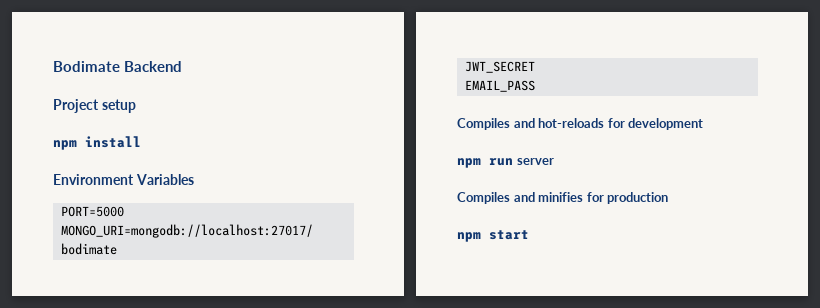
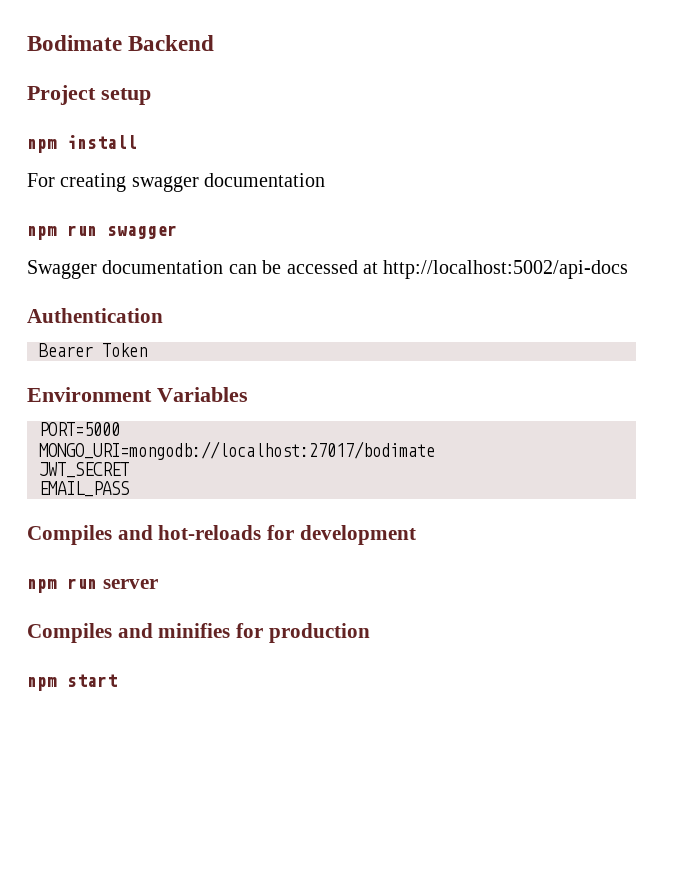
+ For creating swagger documentation
+ npm run swagger
+ Swagger documentation can be accessed at http://localhost:5002/api-docs
+ Authentication
+ Bearer Token

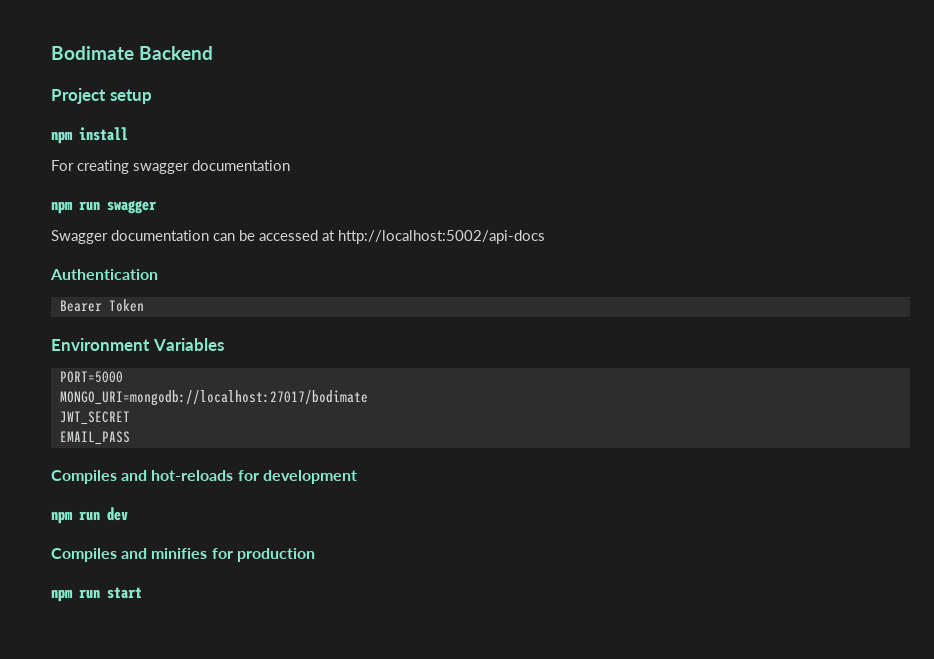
- npm run server
+ npm run dev
- npm start
+ npm run start

